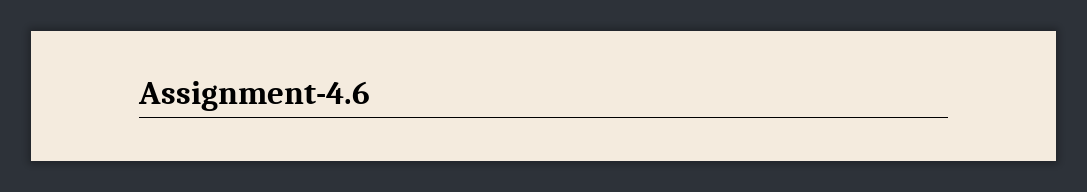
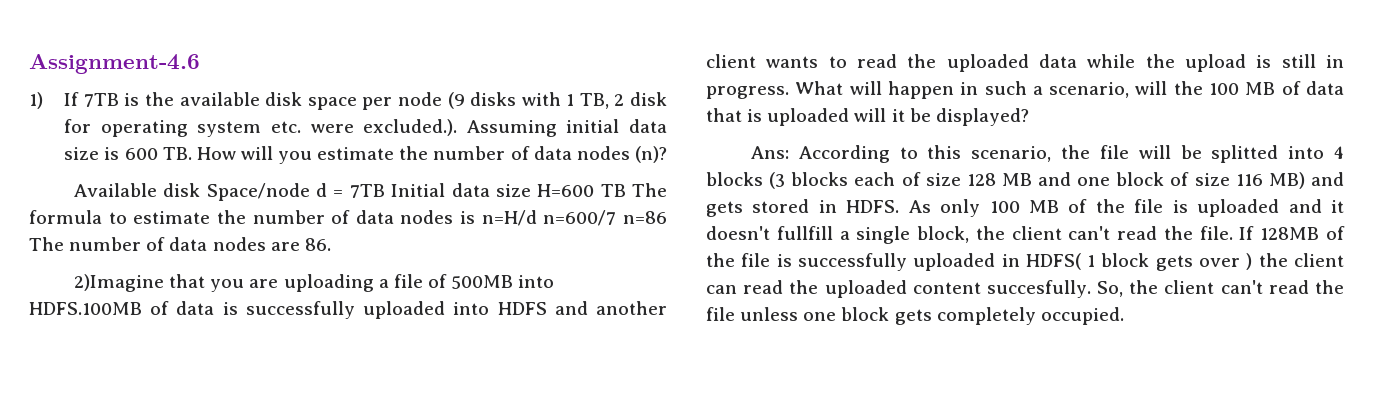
+ 1) If 7TB is the available disk space per node (9 disks with 1 TB, 2 disk for operating system etc. were excluded.). Assuming initial data size is 600 TB. How will you estimate the number of data nodes (n)?
+ Available disk Space/node d = 7TB Initial data size H=600 TB The formula to estimate the number of data nodes is n=H/d n=600/7 n=86 The number of data nodes are 86.
+ 2)Imagine that you are uploading a file of 500MB into HDFS.100MB of data is successfully uploaded into HDFS and another client wants to read the uploaded data while the upload is still in progress. What will happen in such a scenario, will the 100 MB of data that is uploaded will it be displayed?
+ Ans: According to this scenario, the file will be splitted into 4 blocks (3 blocks each of size 128 MB and one block of size 116 MB) and gets stored in HDFS. As only 100 MB of the file is uploaded and it doesn't fullfill a single block, the client can't read the file. If 128MB of the file is successfully uploaded in HDFS( 1 block gets over ) the client can read the uploaded content succesfully. So, the client can't read the file unless one block gets completely occupied.

